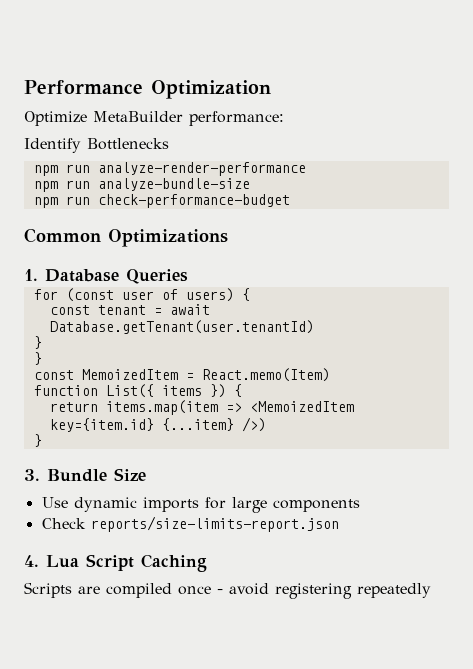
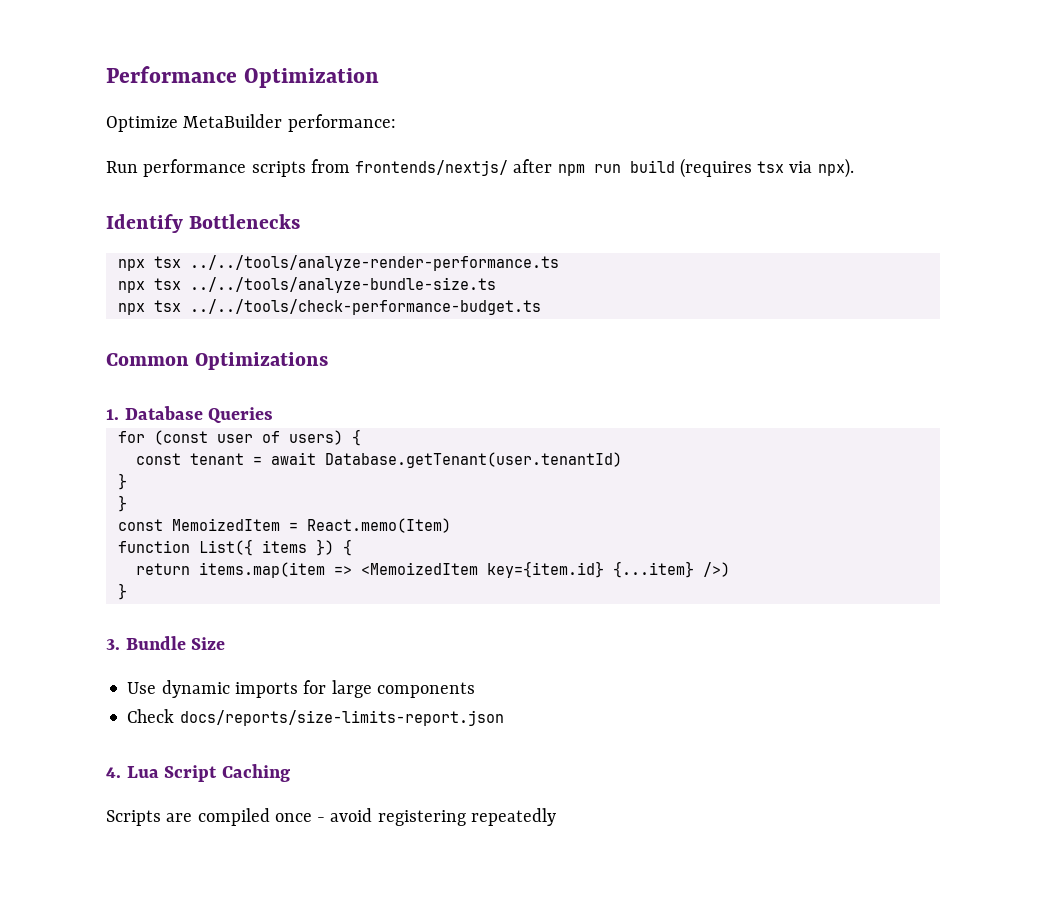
+ Run performance scripts from frontends/nextjs/ after npm run build (requires tsx via npx).
  Identify Bottlenecks
- npm run analyze-render-performance
- npm run analyze-bundle-size
- npm run check-performance-budget
+ npx tsx ../../tools/analyze-render-performance.ts
+ npx tsx ../../tools/analyze-bundle-size.ts
+ npx tsx ../../tools/check-performance-budget.ts
- Check reports/size-limits-report.json
+ Check docs/reports/size-limits-report.json

